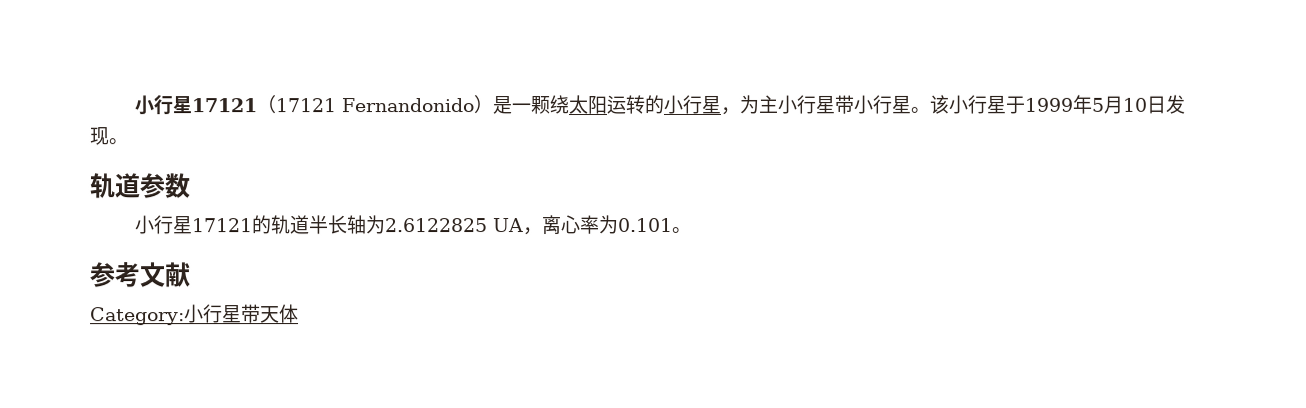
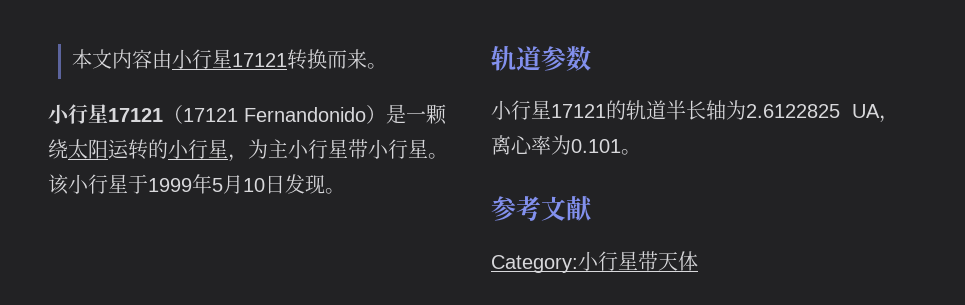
+ 本文内容由小行星17121转换而来。

